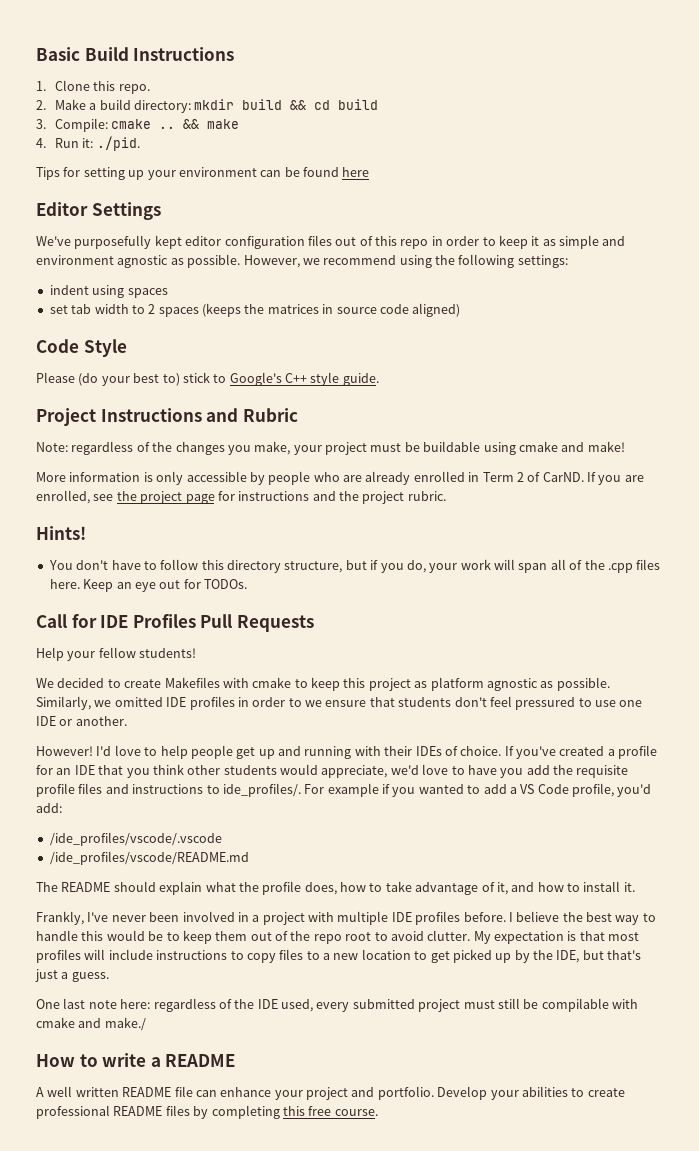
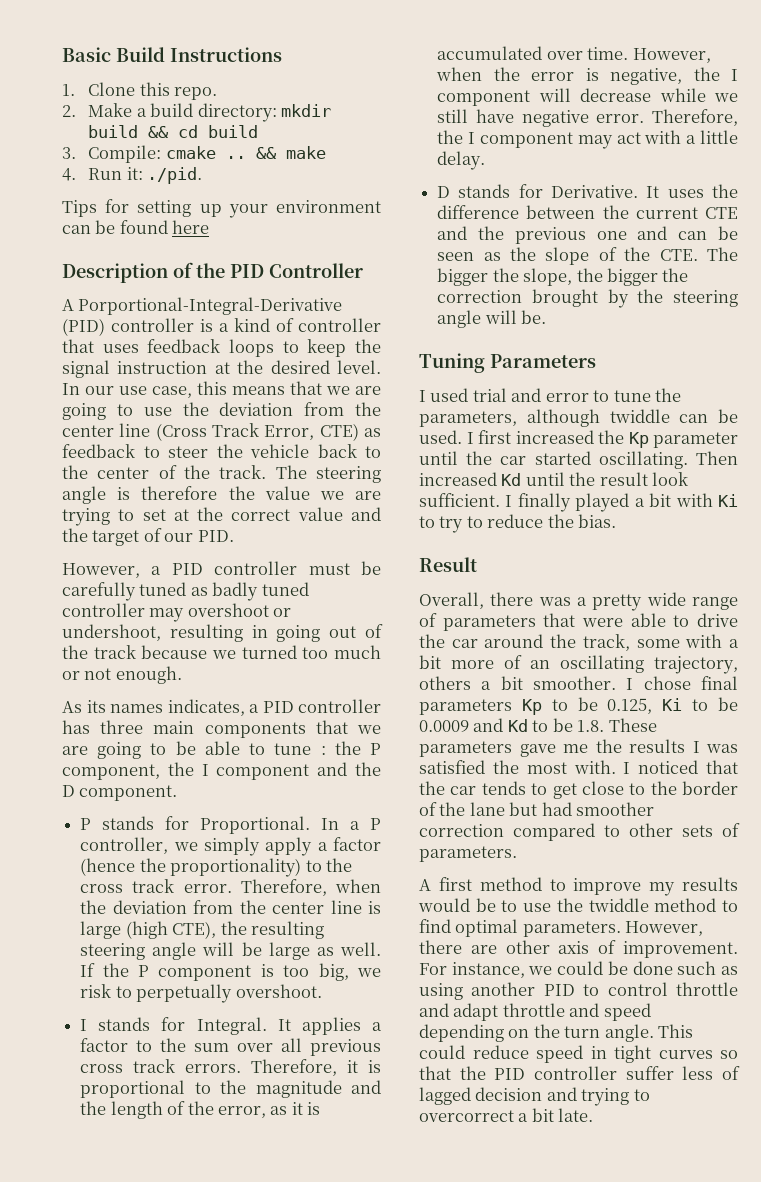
- Editor Settings
- We've purposefully kept editor configuration files out of this repo in order to keep it as simple and environment agnostic as possible. However, we recommend using the following settings:
- indent using spaces
- set tab width to 2 spaces (keeps the matrices in source code aligned)
- Code Style
- Please (do your best to) stick to Google's C++ style guide.
- Project Instructions and Rubric
- Note: regardless of the changes you make, your project must be buildable using cmake and make!
- More information is only accessible by people who are already enrolled in Term 2 of CarND. If you are enrolled, see the project page for instructions and the project rubric.
- Hints!
- You don't have to follow this directory structure, but if you do, your work will span all of the .cpp files here. Keep an eye out for TODOs.
- Call for IDE Profiles Pull Requests
- Help your fellow students!
- We decided to create Makefiles with cmake to keep this project as platform agnostic as possible. Similarly, we omitted IDE profiles in order to we ensure that students don't feel pressured to use one IDE or another.
- However! I'd love to help people get up and running with their IDEs of choice. If you've created a profile for an IDE that you think other students would appreciate, we'd love to have you add the requisite profile files and instructions to ide_profiles/. For example if you wanted to add a VS Code profile, you'd add:
- /ide_profiles/vscode/.vscode
- /ide_profiles/vscode/README.md
- The README should explain what the profile does, how to take advantage of it, and how to install it.
- Frankly, I've never been involved in a project with multiple IDE profiles before. I believe the best way to handle this would be to keep them out of the repo root to avoid clutter. My expectation is that most profiles will include instructions to copy files to a new location to get picked up by the IDE, but that's just a guess.
- One last note here: regardless of the IDE used, every submitted project must still be compilable with cmake and make./
- How to write a README
- A well written README file can enhance your project and portfolio. Develop your abilities to create professional README files by completing this free course.
+ Description of the PID Controller
+ A Porportional-Integral-Derivative (PID) controller is a kind of controller that uses feedback loops to keep the signal instruction at the desired level. In our use case, this means that we are going to use the deviation from the center line (Cross Track Error, CTE) as feedback to steer the vehicle back to the center of the track. The steering angle is therefore the value we are trying to set at the correct value and the target of our PID.
+ However, a PID controller must be carefully tuned as badly tuned controller may overshoot or undershoot, resulting in going out of the track because we turned too much or not enough.
+ As its names indicates, a PID controller has three main components that we are going to be able to tune : the P component, the I component and the D component.
+ P stands for Proportional. In a P controller, we simply apply a factor (hence the proportionality) to the cross track error. Therefore, when the deviation from the center line is large (high CTE), the resulting steering angle will be large as well. If the P component is too big, we risk to perpetually overshoot.
+ I stands for Integral. It applies a factor to the sum over all previous cross track errors. Therefore, it is proportional to the magnitude and the length of the error, as it is accumulated over time. However, when the error is negative, the I component will decrease while we still have negative error. Therefore, the I component may act with a little delay.
+ D stands for Derivative. It uses the difference between the current CTE and the previous one and can be seen as the slope of the CTE. The bigger the slope, the bigger the correction brought by the steering angle will be.
+ Tuning Parameters
+ I used trial and error to tune the parameters, although twiddle can be used. I first increased the Kp parameter until the car started oscillating. Then increased Kd until the result look sufficient. I finally played a bit with Ki to try to reduce the bias.
+ Result
+ Overall, there was a pretty wide range of parameters that were able to drive the car around the track, some with a bit more of an oscillating trajectory, others a bit smoother. I chose final parameters Kp to be 0.125, Ki to be 0.0009 and Kd to be 1.8. These parameters gave me the results I was satisfied the most with. I noticed that the car tends to get close to the border of the lane but had smoother correction compared to other sets of parameters.
+ A first method to improve my results would be to use the twiddle method to find optimal parameters. However, there are other axis of improvement. For instance, we could be done such as using another PID to control throttle and adapt throttle and speed depending on the turn angle. This could reduce speed in tight curves so that the PID controller suffer less of lagged decision and trying to overcorrect a bit late.

